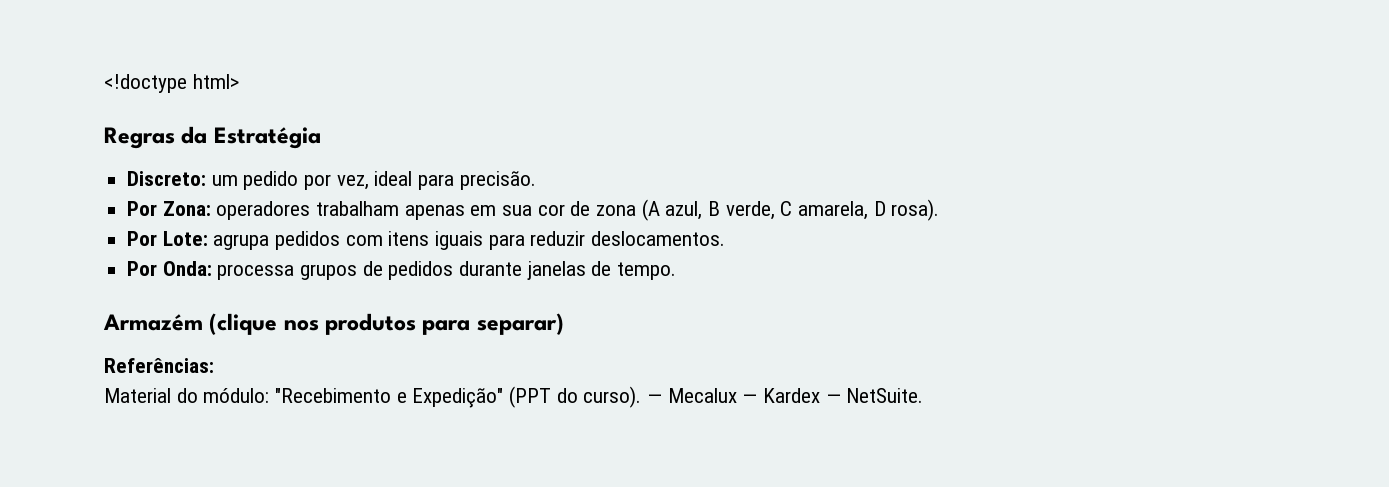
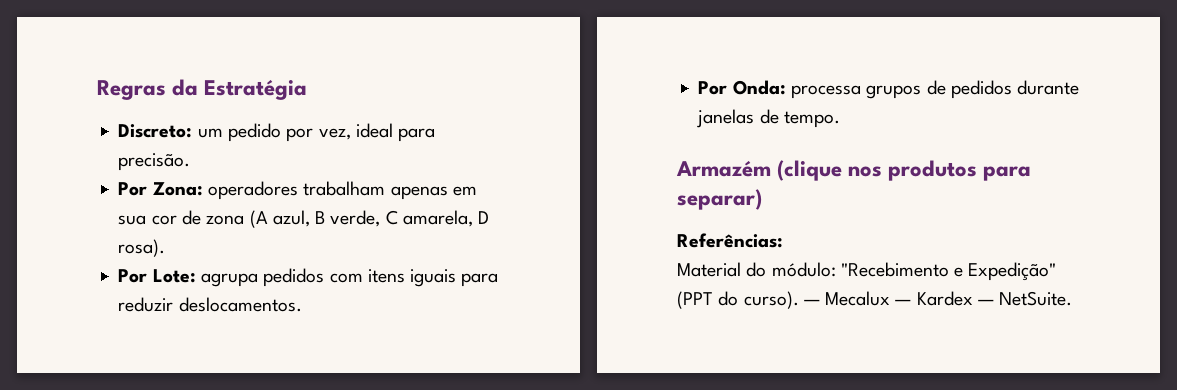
- <!doctype html>

